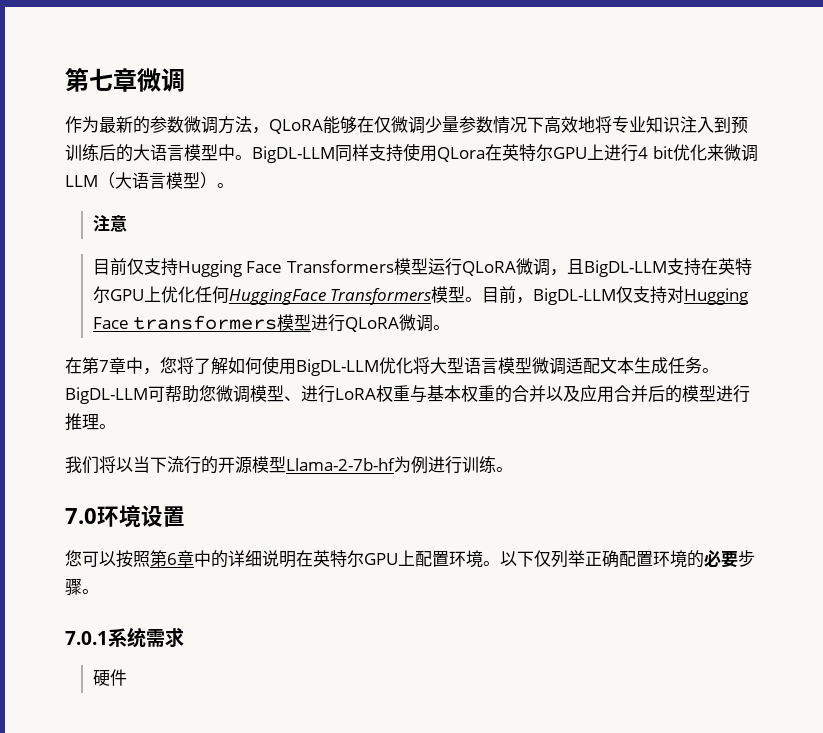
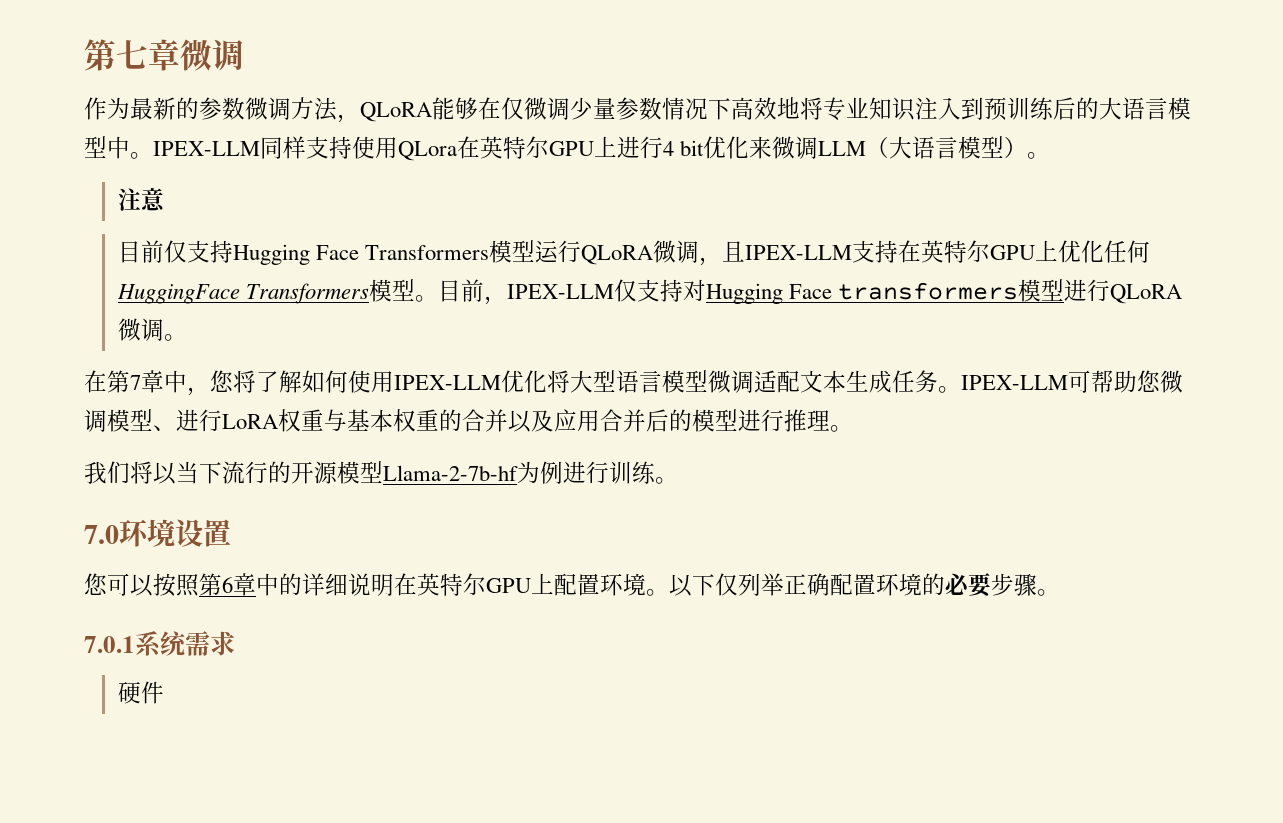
- BigDL-LLM同样支持使用QLora在英特尔GPU上进行4 bit优化来微调LLM（大语言模型）。
+ IPEX-LLM同样支持使用QLora在英特尔GPU上进行4 bit优化来微调LLM（大语言模型）。
- 目前仅支持Hugging Face Transformers模型运行QLoRA微调，且BigDL-LLM支持在英特尔GPU上优化任何HuggingFace Transformers模型。
+ 目前仅支持Hugging Face Transformers模型运行QLoRA微调，且IPEX-LLM支持在英特尔GPU上优化任何HuggingFace Transformers模型。
- 目前，BigDL-LLM仅支持对Hugging Face transformers模型进行QLoRA微调。
+ 目前，IPEX-LLM仅支持对Hugging Face transformers模型进行QLoRA微调。
- 在第7章中，您将了解如何使用BigDL-LLM优化将大型语言模型微调适配文本生成任务。
+ 在第7章中，您将了解如何使用IPEX-LLM优化将大型语言模型微调适配文本生成任务。
- BigDL-LLM可帮助您微调模型、进行LoRA权重与基本权重的合并以及应用合并后的模型进行推理。
+ IPEX-LLM可帮助您微调模型、进行LoRA权重与基本权重的合并以及应用合并后的模型进行推理。

